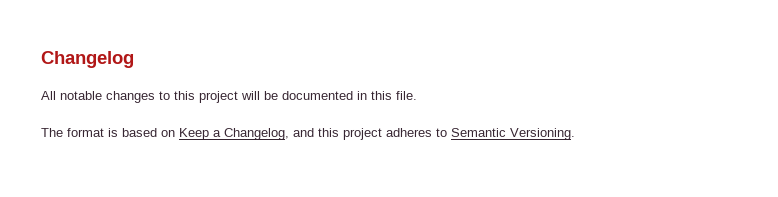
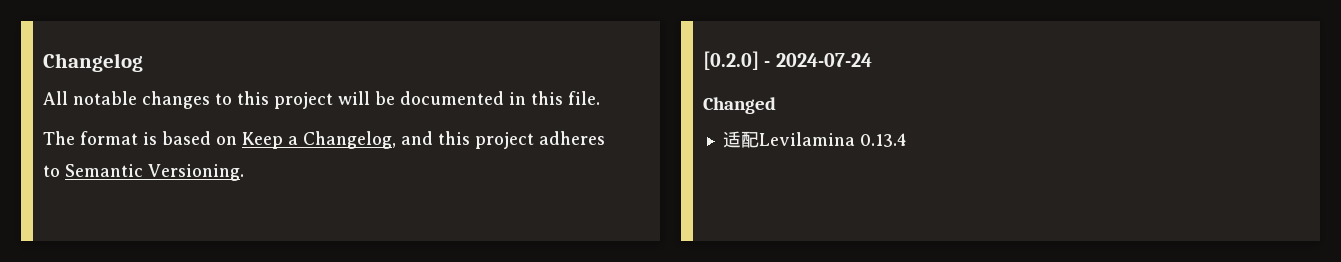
+ [0.2.0] - 2024-07-24
+ Changed
+ 适配Levilamina 0.13.4

